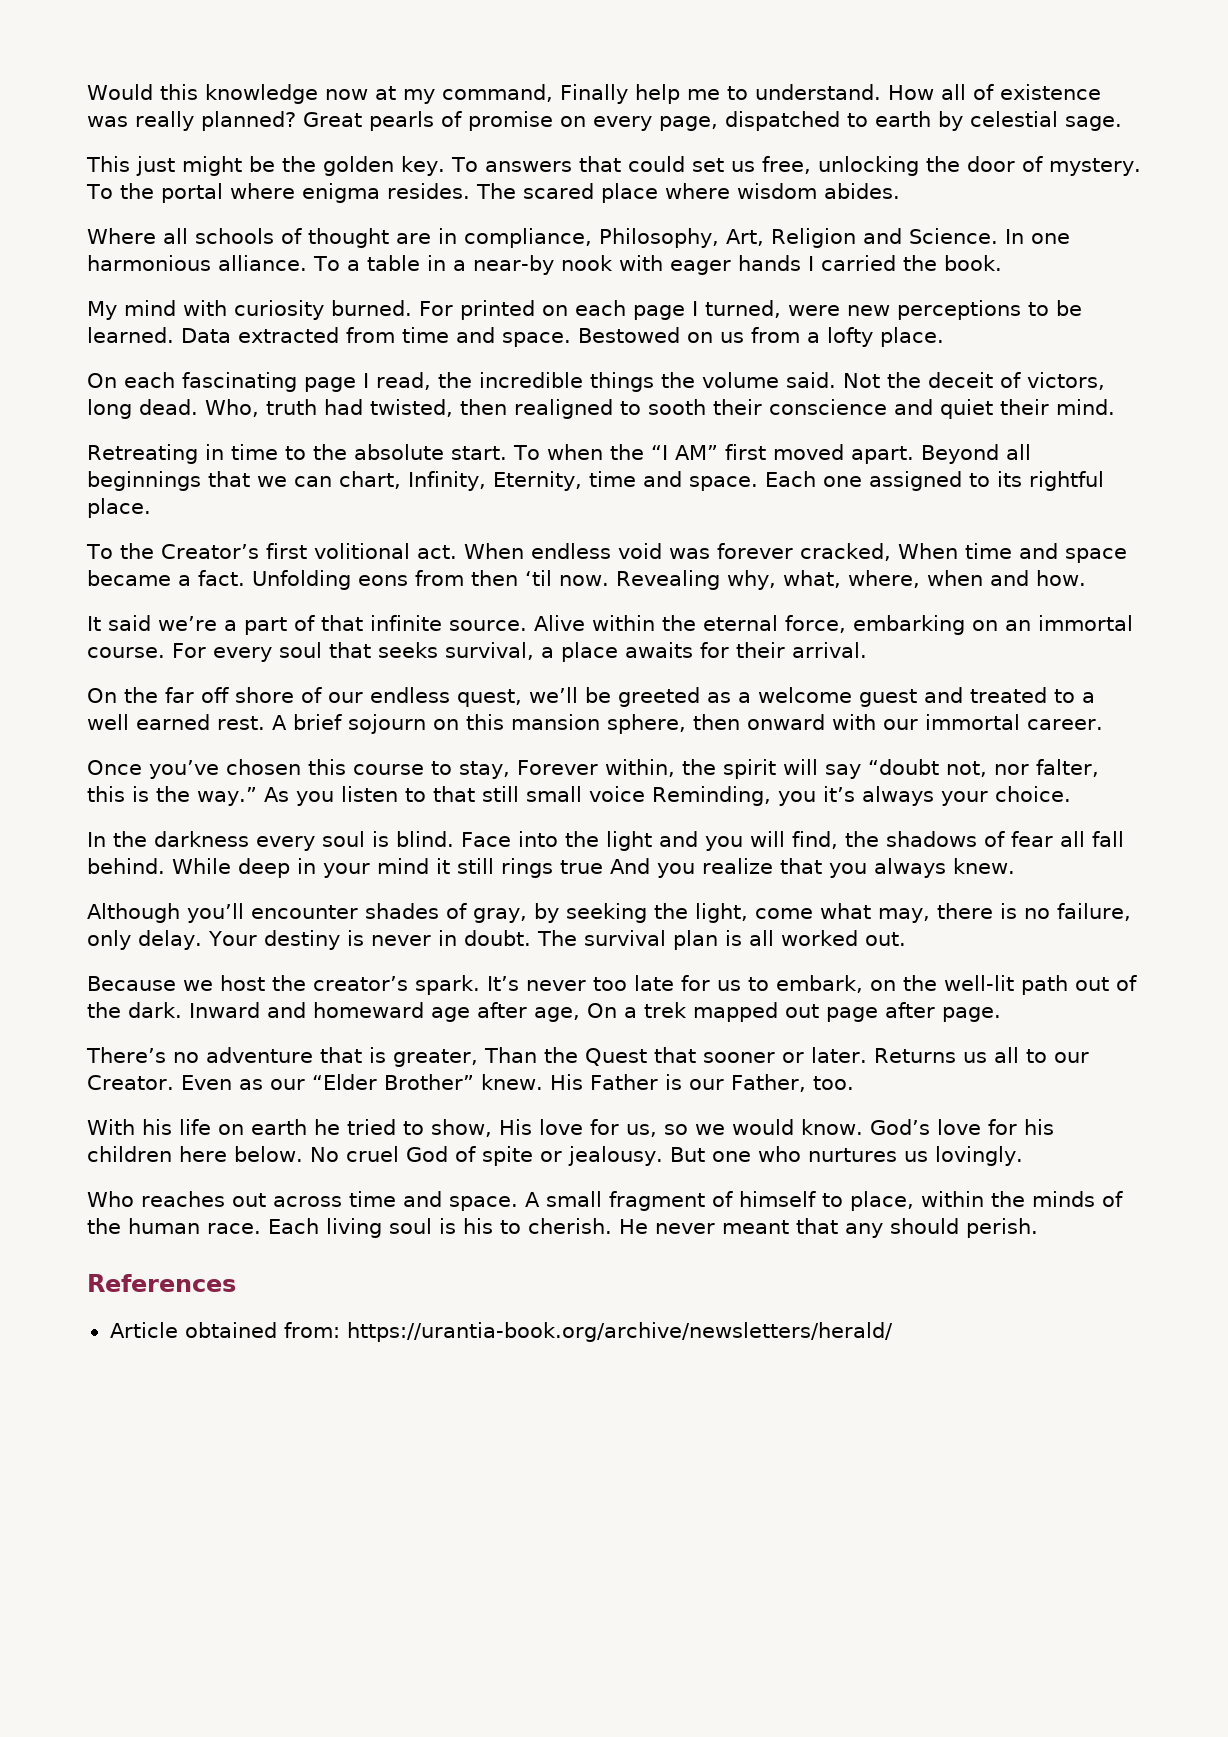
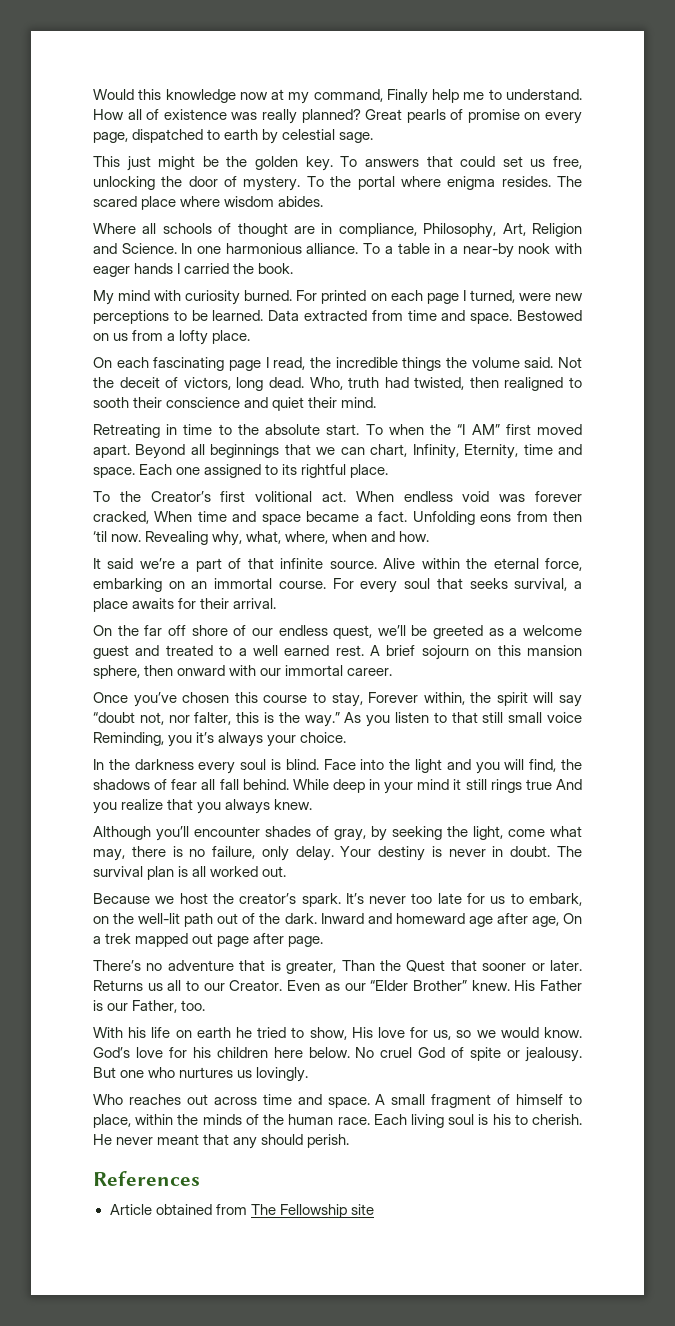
- Article obtained from: https://urantia-book.org/archive/newsletters/herald/
+ Article obtained from The Fellowship site

